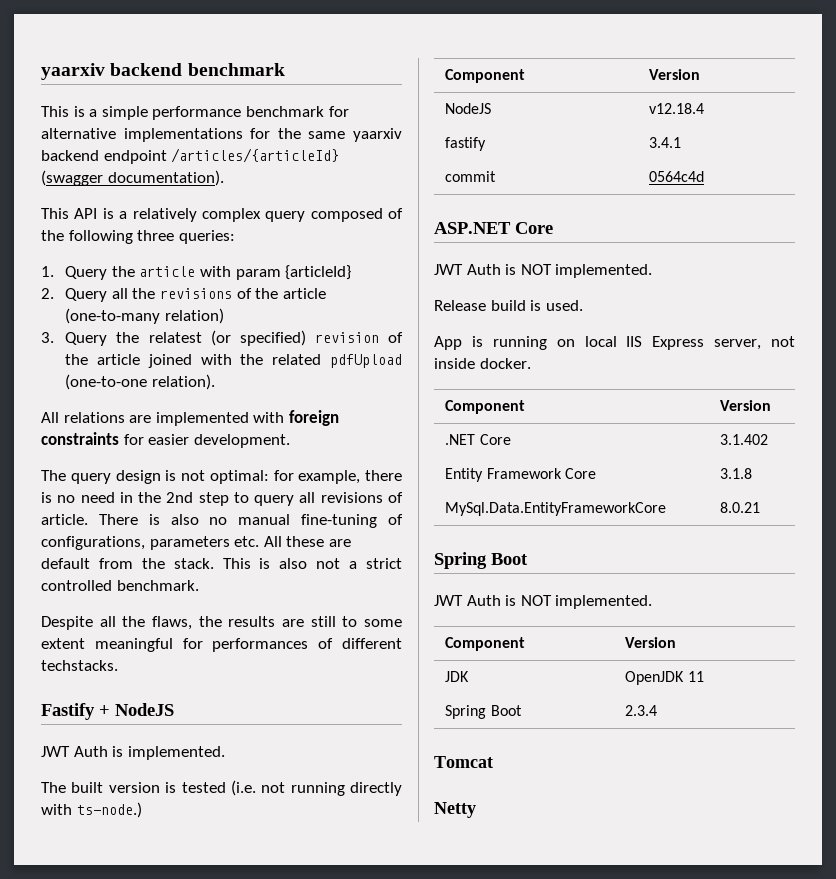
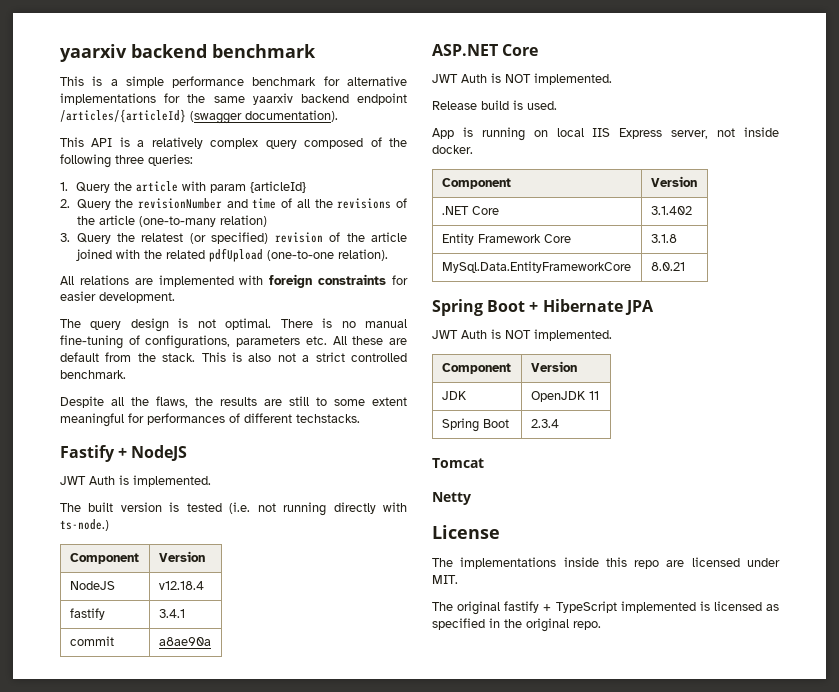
- 2. Query all the revisions of the article (one-to-many relation)
+ 2. Query the revisionNumber and time of all the revisions of the article (one-to-many relation)
- The query design is not optimal: for example, there is no need in the 2nd step to query all revisions of article.
+ The query design is not optimal.
- There is also no manual fine-tuning of configurations, parameters etc. All these are default from the stack.
+ There is no manual fine-tuning of configurations, parameters etc. All these are default from the stack.
- commit | 0564c4d
+ commit | a8ae90a
  MySql.Data.EntityFrameworkCore | 8.0.21
- Spring Boot
+ Spring Boot + Hibernate JPA
+ License
+ The implementations inside this repo are licensed under MIT.
+ The original fastify + TypeScript implemented is licensed as specified in the original repo.

